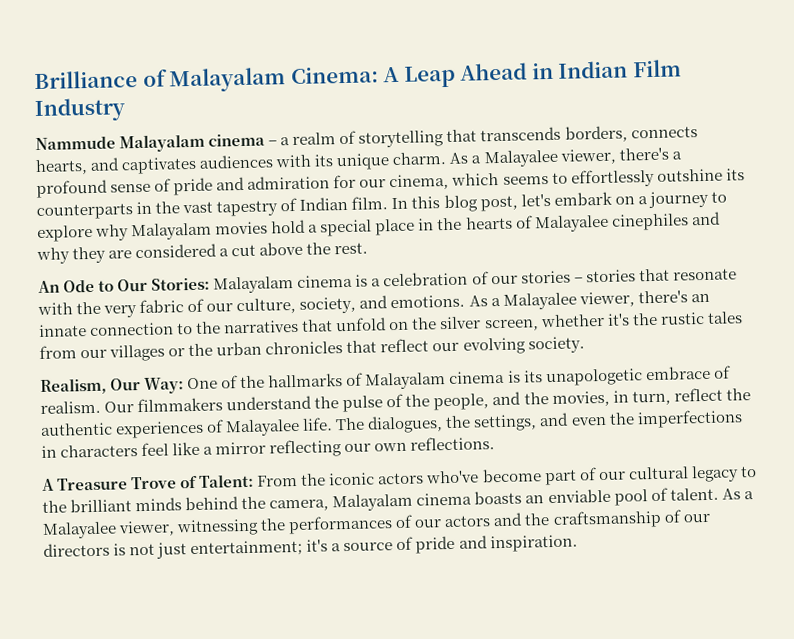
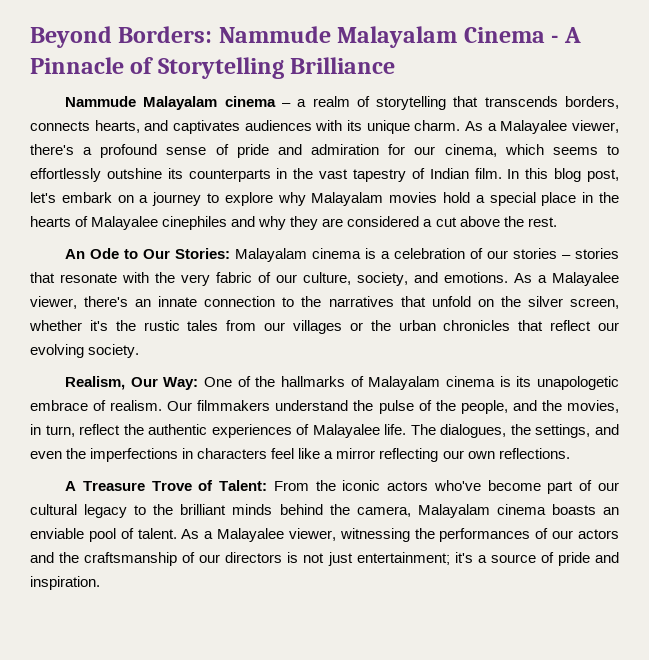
- Brilliance of Malayalam Cinema: A Leap Ahead in Indian Film Industry
+ Beyond Borders: Nammude Malayalam Cinema - A Pinnacle of Storytelling Brilliance

